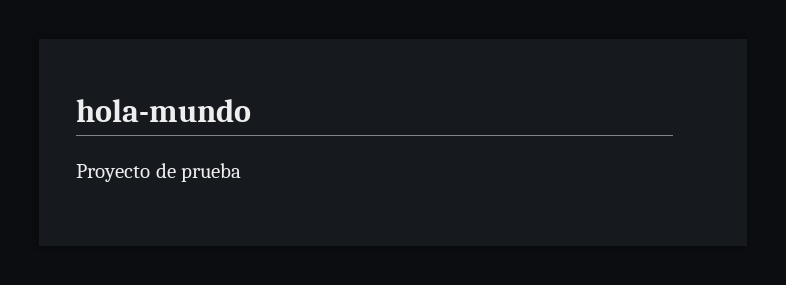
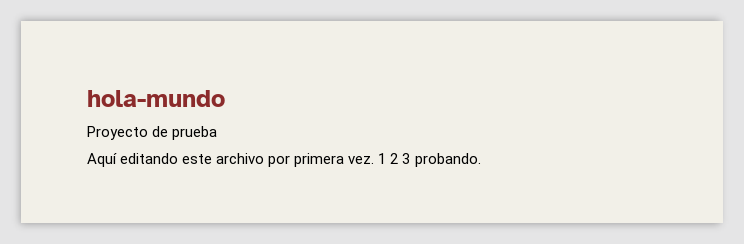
+ Aquí editando este archivo por primera vez. 1 2 3 probando.

